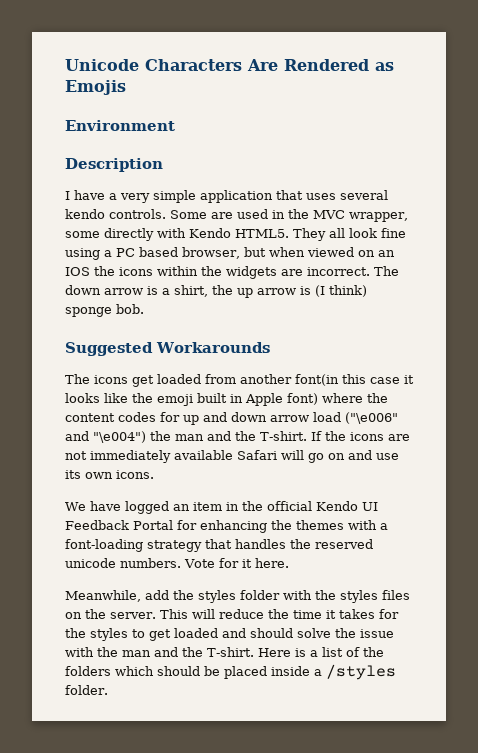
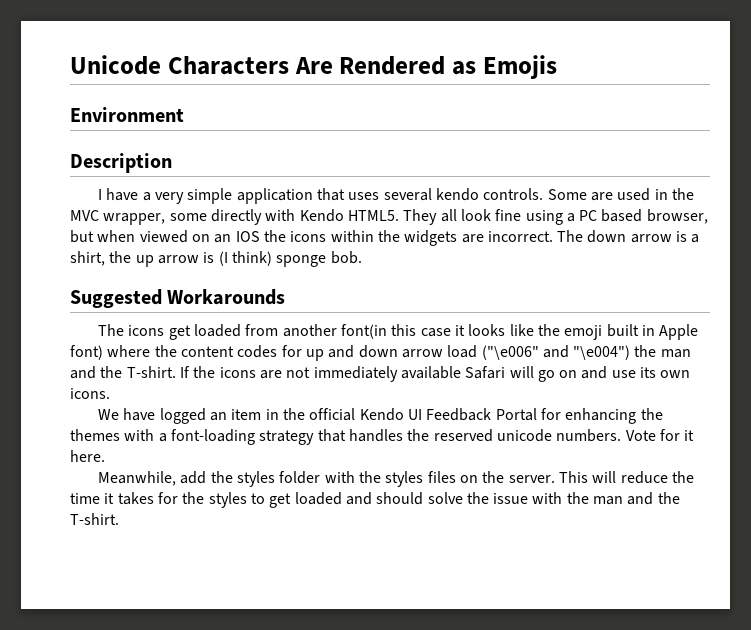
- Here is a list of the folders which should be placed inside a /styles folder.

